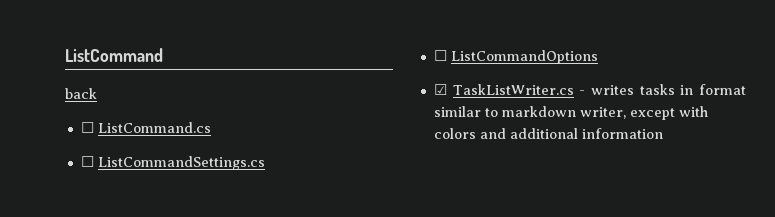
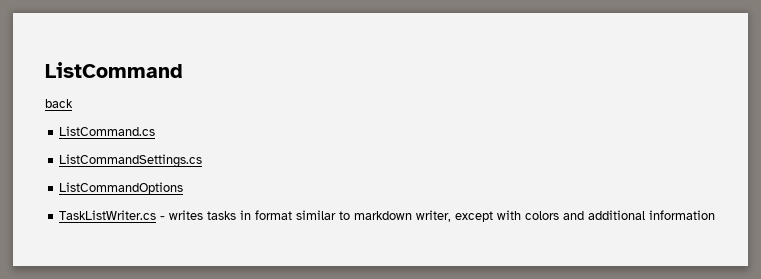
- ☐ ListCommand.cs
+ ListCommand.cs
- ☐ ListCommandSettings.cs
+ ListCommandSettings.cs
- ☐ ListCommandOptions
+ ListCommandOptions
- ☑ TaskListWriter.cs - writes tasks in format similar to markdown writer, except with colors and additional information
+ TaskListWriter.cs - writes tasks in format similar to markdown writer, except with colors and additional information

